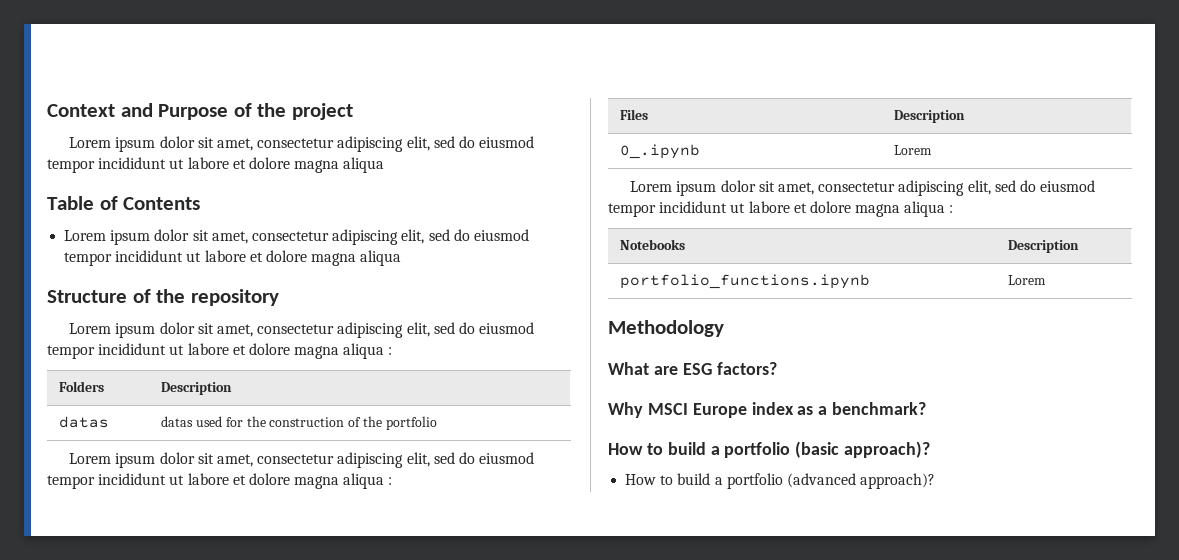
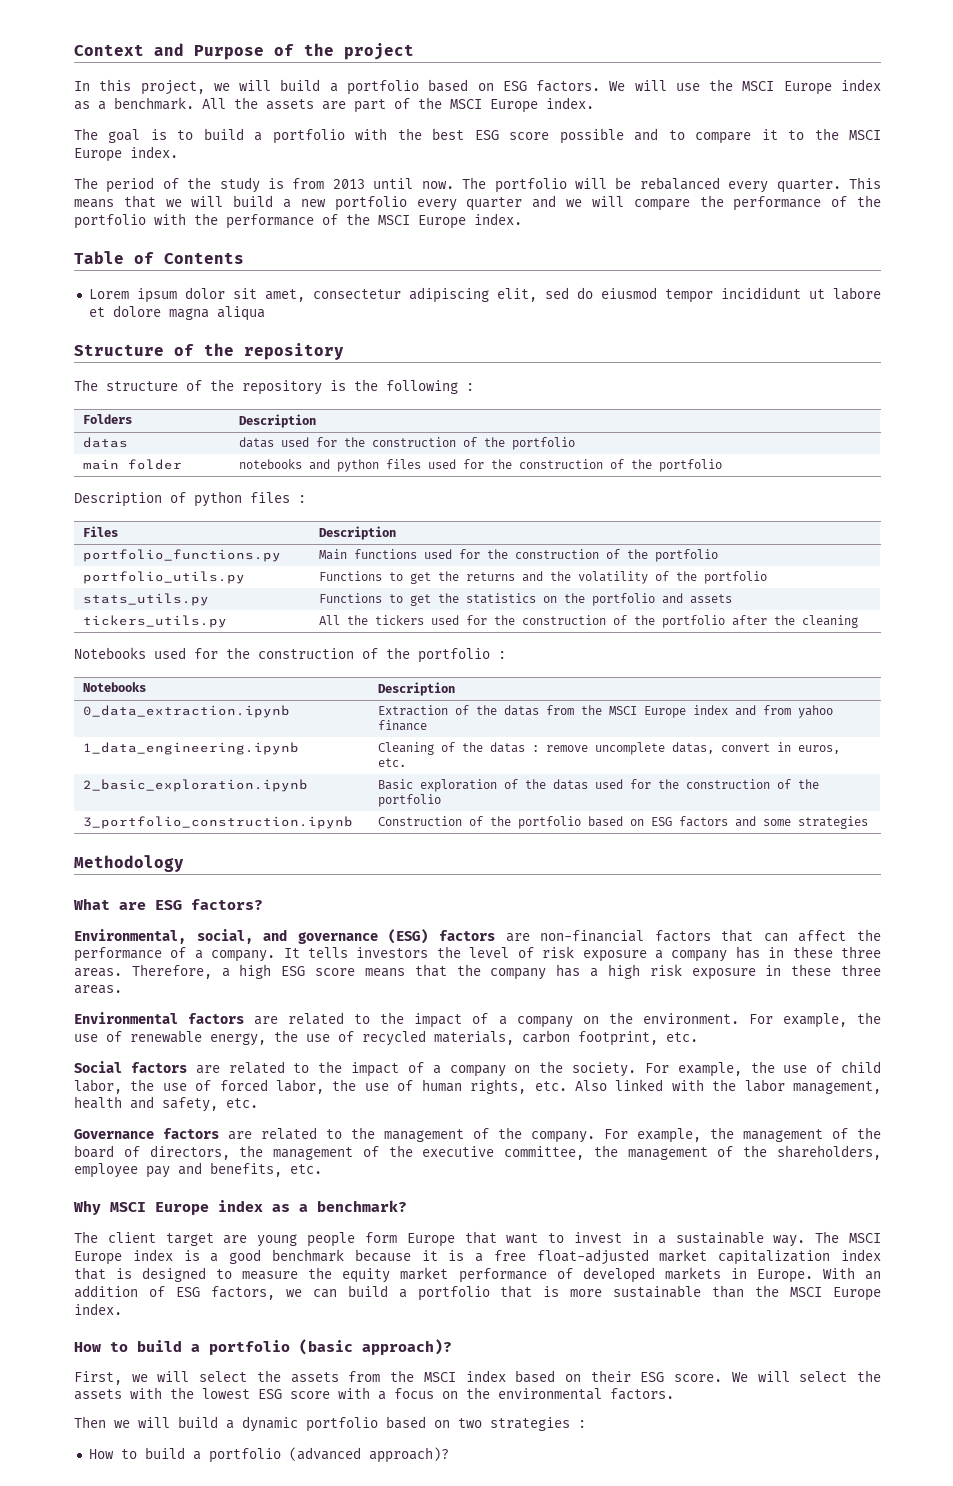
  Context and Purpose of the project
- Lorem ipsum dolor sit amet, consectetur adipiscing elit, sed do eiusmod tempor incididunt ut labore et dolore magna aliqua
+ In this project, we will build a portfolio based on ESG factors. We will use the MSCI Europe index as a benchmark. All the assets are part of the MSCI Europe index.
+ The goal is to build a portfolio with the best ESG score possible and to compare it to the MSCI Europe index.
+ The period of the study is from 2013 until now. The portfolio will be rebalanced every quarter. This means that we will build a new portfolio every quarter and we will compare the performance of the portfolio with the performance of the MSCI Europe index.
  Structure of the repository
- Lorem ipsum dolor sit amet, consectetur adipiscing elit, sed do eiusmod tempor incididunt ut labore et dolore magna aliqua :
+ The structure of the repository is the following :
  datas | datas used for the construction of the portfolio
- Lorem ipsum dolor sit amet, consectetur adipiscing elit, sed do eiusmod tempor incididunt ut labore et dolore magna aliqua :
+ main folder | notebooks and python files used for the construction of the portfolio
+ Description of python files :
  Files | Description
- 0_.ipynb | Lorem
- Lorem ipsum dolor sit amet, consectetur adipiscing elit, sed do eiusmod tempor incididunt ut labore et dolore magna aliqua :
+ portfolio_functions.py | Main functions used for the construction of the portfolio
+ portfolio_utils.py | Functions to get the returns and the volatility of the portfolio
+ stats_utils.py | Functions to get the statistics on the portfolio and assets
+ tickers_utils.py | All the tickers used for the construction of the portfolio after the cleaning
+ Notebooks used for the construction of the portfolio :
  Notebooks | Description
- portfolio_functions.ipynb | Lorem
+ 0_data_extraction.ipynb | Extraction of the datas from the MSCI Europe index and from yahoo finance
+ 1_data_engineering.ipynb | Cleaning of the datas : remove uncomplete datas, convert in euros, etc.
+ 2_basic_exploration.ipynb | Basic exploration of the datas used for the construction of the portfolio
+ 3_portfolio_construction.ipynb | Construction of the portfolio based on ESG factors and some strategies
+ Environmental, social, and governance (ESG) factors are non-financial factors that can affect the performance of a company. It tells investors the level of risk exposure a company has in these three areas. Therefore, a high ESG score means that the company has a high risk exposure in these three areas.
+ Environmental factors are related to the impact of a company on the environment. For example, the use of renewable energy, the use of recycled materials, carbon footprint, etc.
+ Social factors are related to the impact of a company on the society. For example, the use of child labor, the use of forced labor, the use of human rights, etc. Also linked with the labor management, health and safety, etc.
+ Governance factors are related to the management of the company. For example, the management of the board of directors, the management of the executive committee, the management of the shareholders, employee pay and benefits, etc.
+ The client target are young people form Europe that want to invest in a sustainable way. The MSCI Europe index is a good benchmark because it is a free float-adjusted market capitalization index that is designed to measure the equity market performance of developed markets in Europe. With an addition of ESG factors, we can build a portfolio that is more sustainable than the MSCI Europe index.
+ First, we will select the assets from the MSCI index based on their ESG score. We will select the assets with the lowest ESG score with a focus on the environmental factors.
+ Then we will build a dynamic portfolio based on two strategies :

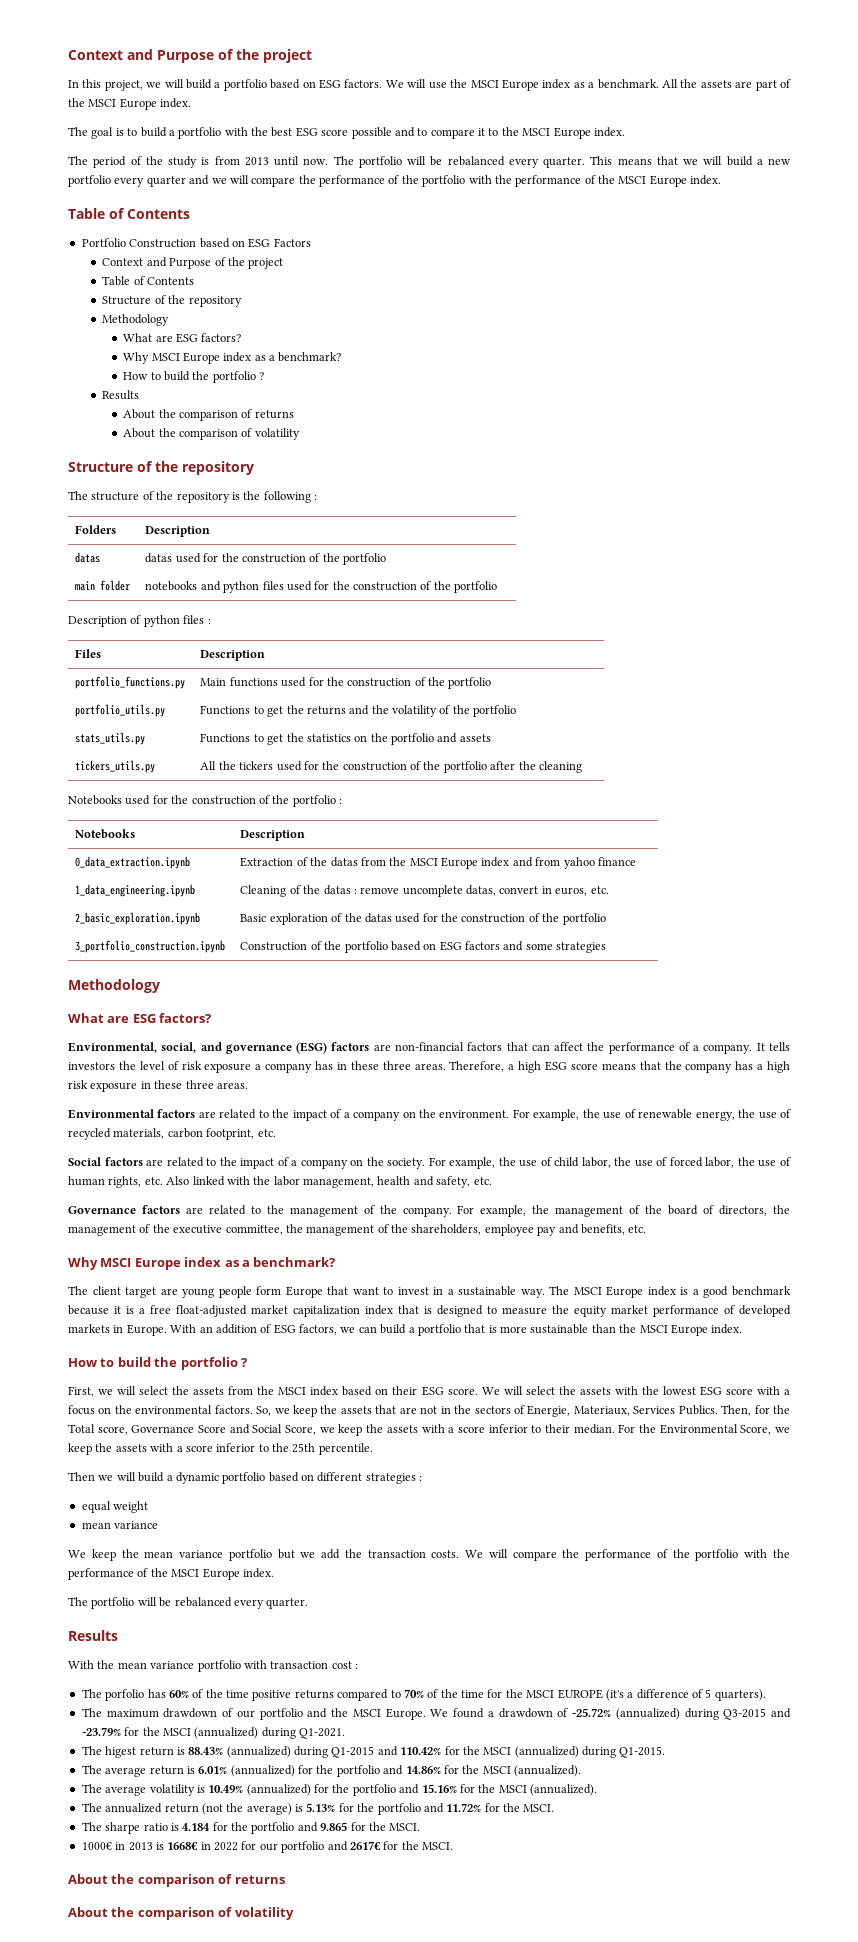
- Lorem ipsum dolor sit amet, consectetur adipiscing elit, sed do eiusmod tempor incididunt ut labore et dolore magna aliqua
+ Portfolio Construction based on ESG Factors
+ Context and Purpose of the project
+ Table of Contents
+ Structure of the repository
+ Methodology
+ What are ESG factors?
+ Why MSCI Europe index as a benchmark?
+ How to build the portfolio ?
+ Results
+ About the comparison of returns
+ About the comparison of volatility
  With an addition of ESG factors, we can build a portfolio that is more sustainable than the MSCI Europe index.
- How to build a portfolio (basic approach)?
+ How to build the portfolio ?
+ So, we keep the assets that are not in the sectors of Energie, Materiaux, Services Publics. Then, for the Total score, Governance Score and Social Score, we keep the assets with a score inferior to their median. For the Environmental Score, we keep the assets with a score inferior to the 25th percentile.
- Then we will build a dynamic portfolio based on two strategies :
+ Then we will build a dynamic portfolio based on different strategies :
- How to build a portfolio (advanced approach)?
+ equal weight
+ mean variance
+ We keep the mean variance portfolio but we add the transaction costs. We will compare the performance of the portfolio with the performance of the MSCI Europe index.
+ The portfolio will be rebalanced every quarter.
+ Results
+ With the mean variance portfolio with transaction cost :
+ The porfolio has 60% of the time positive returns compared to 70% of the time for the MSCI EUROPE (it's a difference of 5 quarters).
+ The maximum drawdown of our portfolio and the MSCI Europe. We found a drawdown of -25.72% (annualized) during Q3-2015 and -23.79% for the MSCI (annualized) during Q1-2021.
+ The higest return is 88.43% (annualized) during Q1-2015 and 110.42% for the MSCI (annualized) during Q1-2015.
+ The average return is 6.01% (annualized) for the portfolio and 14.86% for the MSCI (annualized).
+ The average volatility is 10.49% (annualized) for the portfolio and 15.16% for the MSCI (annualized).
+ The annualized return (not the average) is 5.13% for the portfolio and 11.72% for the MSCI.
+ The sharpe ratio is 4.184 for the portfolio and 9.865 for the MSCI.
+ 1000€ in 2013 is 1668€ in 2022 for our portfolio and 2617€ for the MSCI.
+ About the comparison of returns
+ About the comparison of volatility

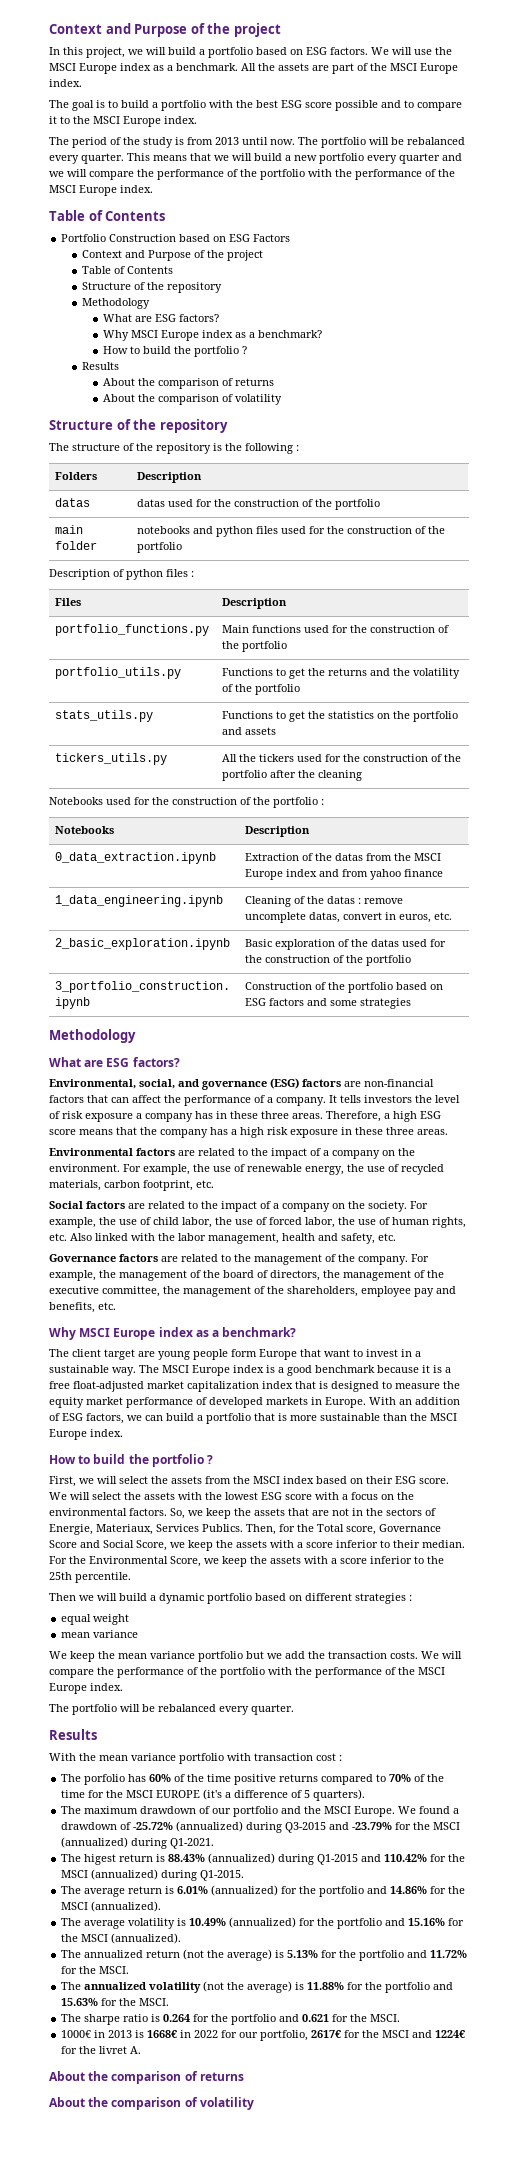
- The sharpe ratio is 4.184 for the portfolio and 9.865 for the MSCI.
+ The annualized volatility (not the average) is 11.88% for the portfolio and 15.63% for the MSCI.
+ The sharpe ratio is 0.264 for the portfolio and 0.621 for the MSCI.
- 1000€ in 2013 is 1668€ in 2022 for our portfolio and 2617€ for the MSCI.
+ 1000€ in 2013 is 1668€ in 2022 for our portfolio, 2617€ for the MSCI and 1224€ for the livret A.

